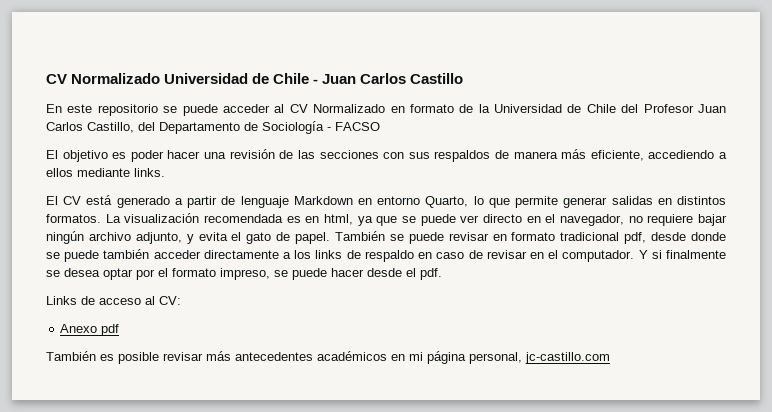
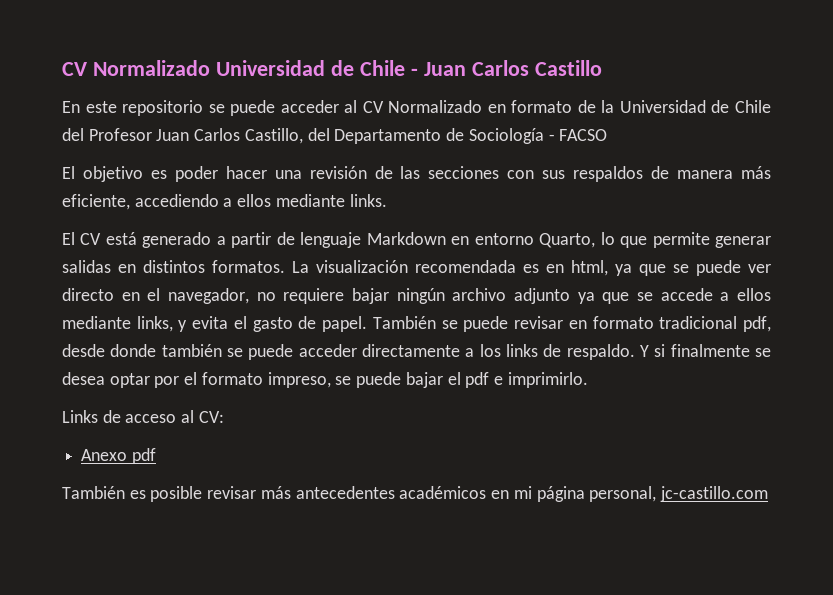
- La visualización recomendada es en html, ya que se puede ver directo en el navegador, no requiere bajar ningún archivo adjunto, y evita el gato de papel.
+ La visualización recomendada es en html, ya que se puede ver directo en el navegador, no requiere bajar ningún archivo adjunto ya que se accede a ellos mediante links, y evita el gasto de papel.
- También se puede revisar en formato tradicional pdf, desde donde se puede también acceder directamente a los links de respaldo en caso de revisar en el computador.
+ También se puede revisar en formato tradicional pdf, desde donde también se puede acceder directamente a los links de respaldo.
- Y si finalmente se desea optar por el formato impreso, se puede hacer desde el pdf.
+ Y si finalmente se desea optar por el formato impreso, se puede bajar el pdf e imprimirlo.

